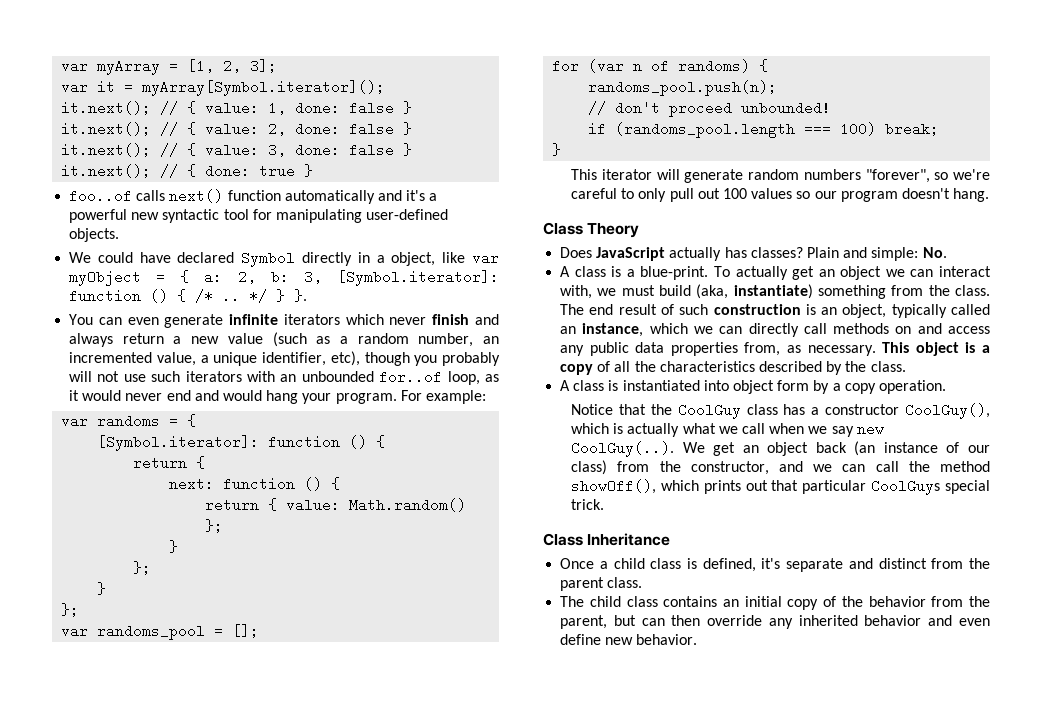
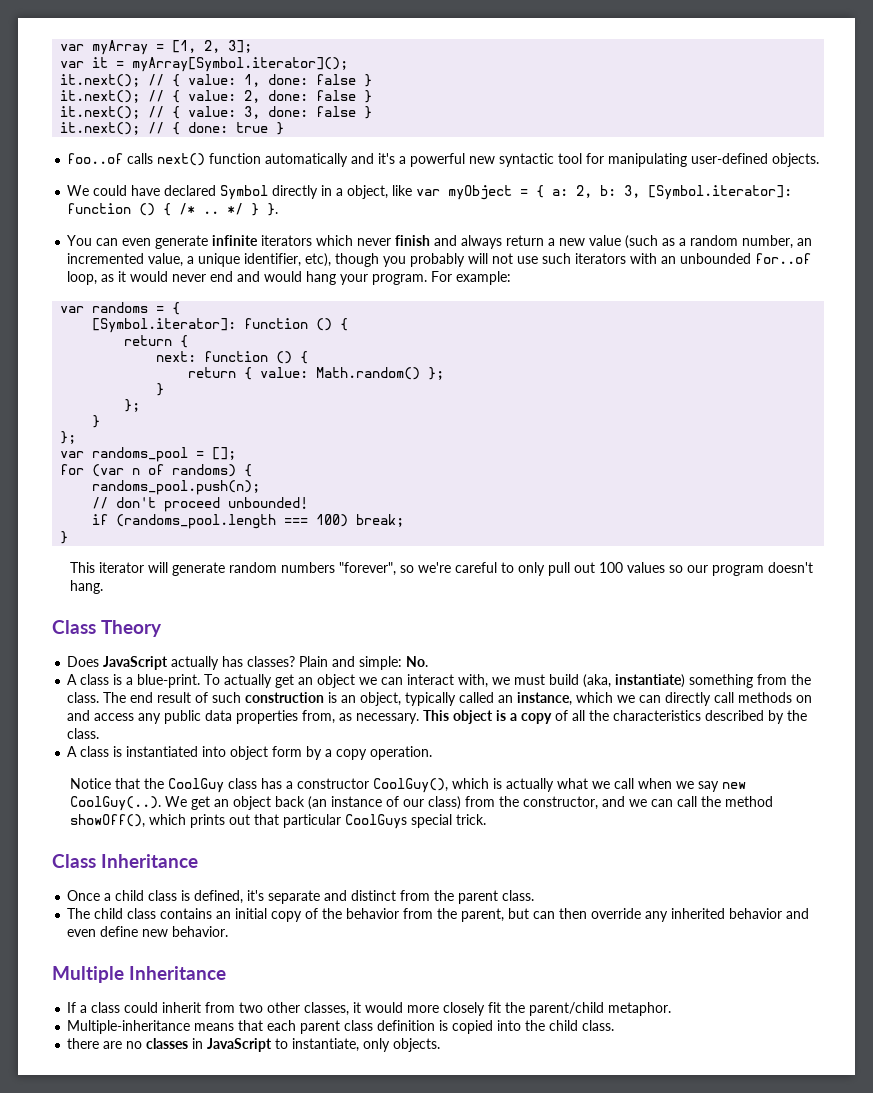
+ Multiple Inheritance
+ If a class could inherit from two other classes, it would more closely fit the parent/child metaphor.
+ Multiple-inheritance means that each parent class definition is copied into the child class.
+ there are no classes in JavaScript to instantiate, only objects.

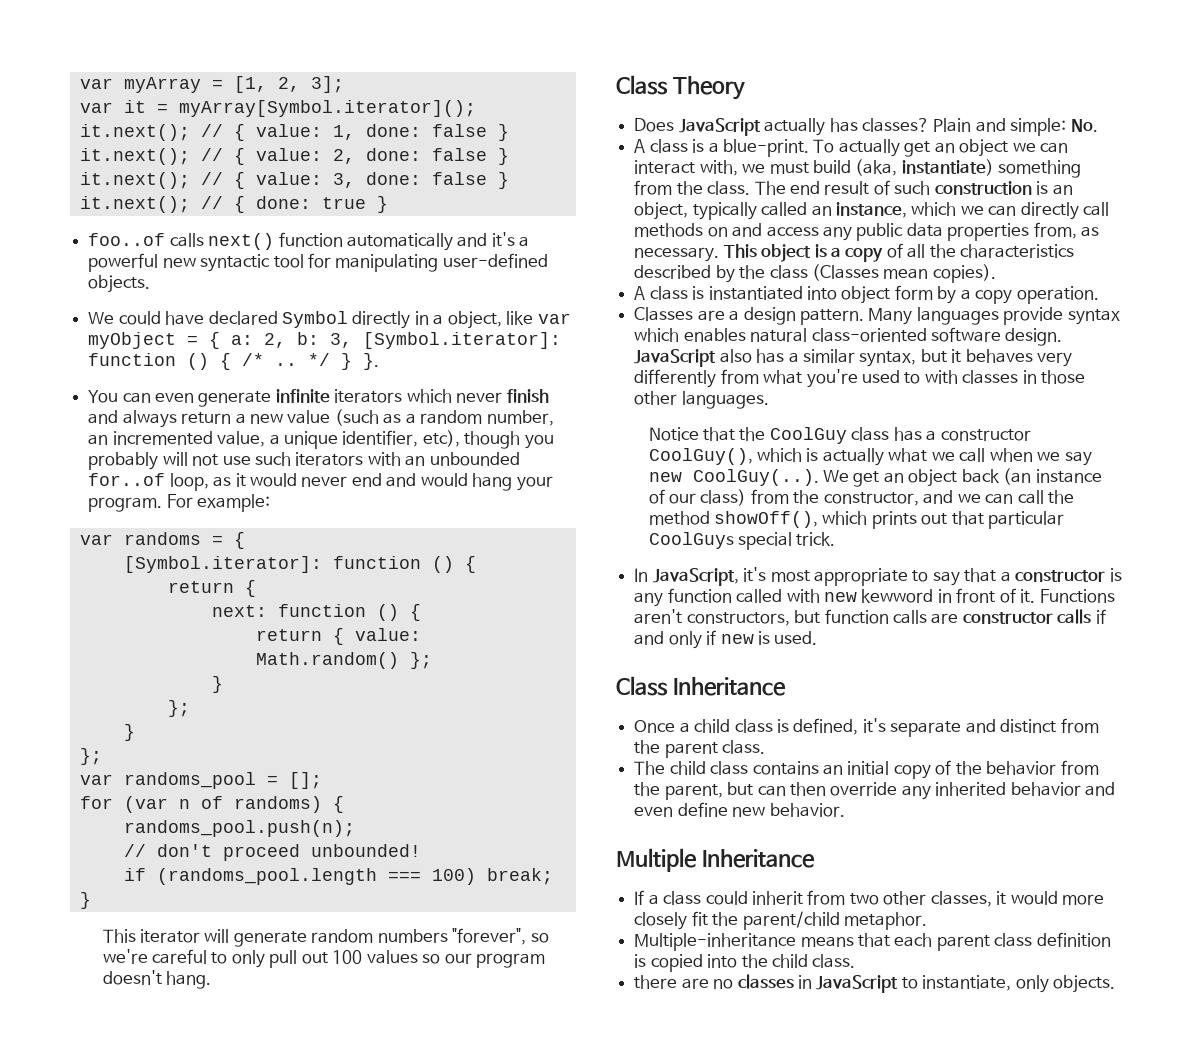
- This object is a copy of all the characteristics described by the class.
+ This object is a copy of all the characteristics described by the class (Classes mean copies).
+ Classes are a design pattern. Many languages provide syntax which enables natural class-oriented software design. JavaScript also has a similar syntax, but it behaves very differently from what you're used to with classes in those other languages.
+ In JavaScript, it's most appropriate to say that a constructor is any function called with new kewword in front of it. Functions aren't constructors, but function calls are constructor calls if and only if new is used.

